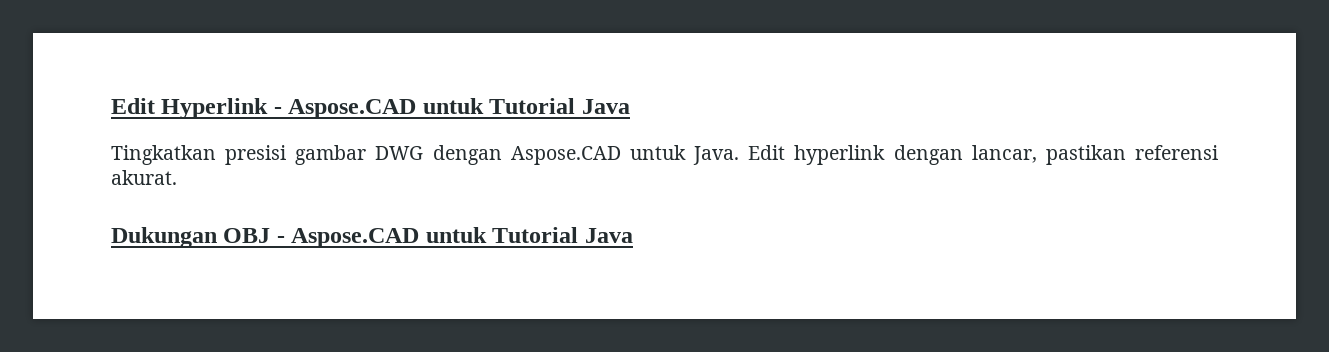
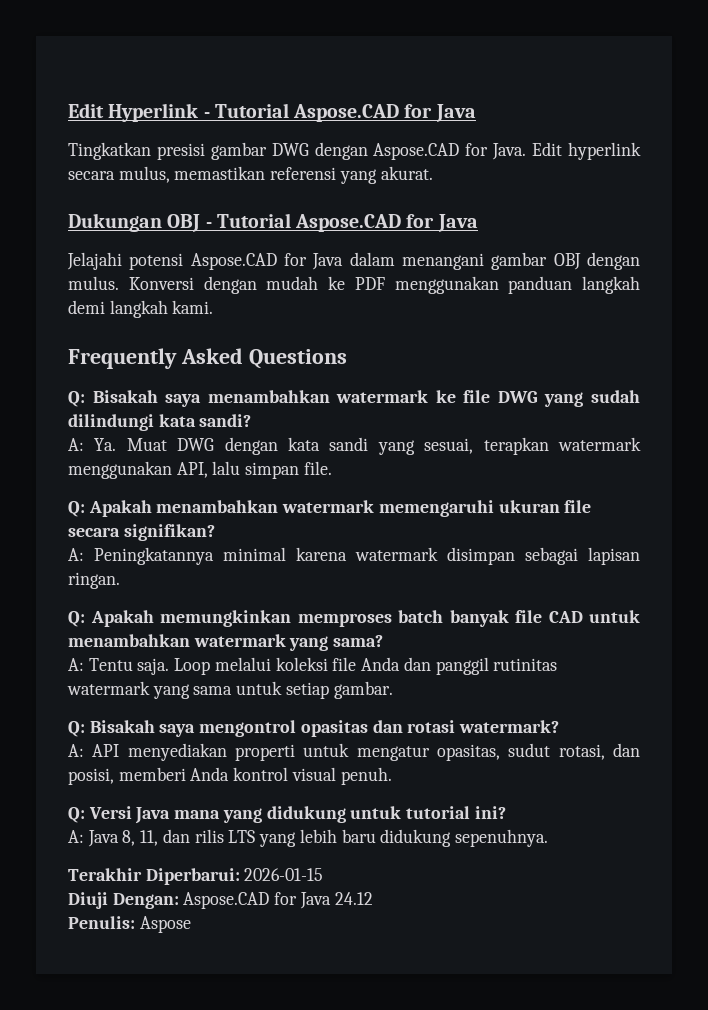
- Edit Hyperlink - Aspose.CAD untuk Tutorial Java
+ Edit Hyperlink - Tutorial Aspose.CAD for Java
- Tingkatkan presisi gambar DWG dengan Aspose.CAD untuk Java.
+ Tingkatkan presisi gambar DWG dengan Aspose.CAD for Java.
- Edit hyperlink dengan lancar, pastikan referensi akurat.
+ Edit hyperlink secara mulus, memastikan referensi yang akurat.
- Dukungan OBJ - Aspose.CAD untuk Tutorial Java
+ Dukungan OBJ - Tutorial Aspose.CAD for Java
+ Jelajahi potensi Aspose.CAD for Java dalam menangani gambar OBJ dengan mulus. Konversi dengan mudah ke PDF menggunakan panduan langkah demi langkah kami.
+ Frequently Asked Questions
+ Q: Bisakah saya menambahkan watermark ke file DWG yang sudah dilindungi kata sandi?
+ A: Ya. Muat DWG dengan kata sandi yang sesuai, terapkan watermark menggunakan API, lalu simpan file.
+ Q: Apakah menambahkan watermark memengaruhi ukuran file secara signifikan?
+ A: Peningkatannya minimal karena watermark disimpan sebagai lapisan ringan.
+ Q: Apakah memungkinkan memproses batch banyak file CAD untuk menambahkan watermark yang sama?
+ A: Tentu saja. Loop melalui koleksi file Anda dan panggil rutinitas watermark yang sama untuk setiap gambar.
+ Q: Bisakah saya mengontrol opasitas dan rotasi watermark?
+ A: API menyediakan properti untuk mengatur opasitas, sudut rotasi, dan posisi, memberi Anda kontrol visual penuh.
+ Q: Versi Java mana yang didukung untuk tutorial ini?
+ A: Java 8, 11, dan rilis LTS yang lebih baru didukung sepenuhnya.
+ Terakhir Diperbarui: 2026-01-15
+ Diuji Dengan: Aspose.CAD for Java 24.12
+ Penulis: Aspose

